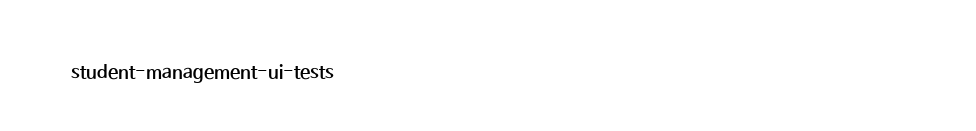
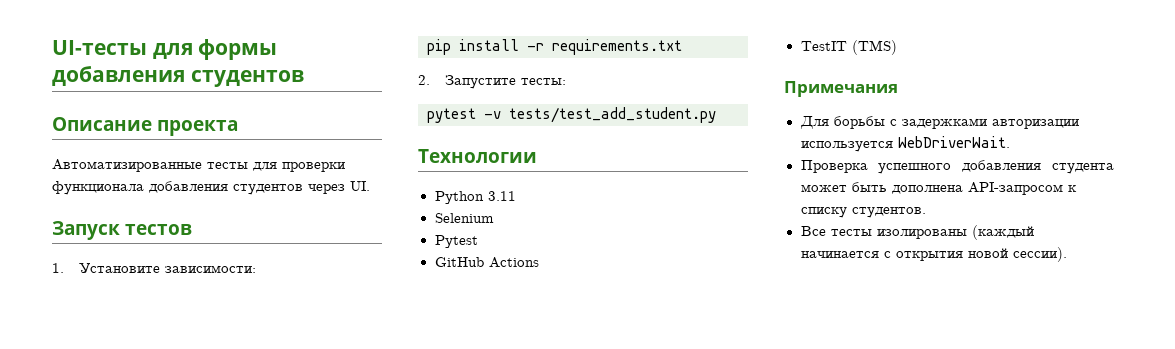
- student-management-ui-tests
+ UI-тесты для формы добавления студентов
+ Описание проекта
+ Автоматизированные тесты для проверки функционала добавления студентов через UI.
+ Запуск тестов
+ 1. Установите зависимости:
+ pip install -r requirements.txt
+ 2. Запустите тесты:
+ pytest -v tests/test_add_student.py
+ Технологии
+ Python 3.11
+ Selenium
+ Pytest
+ GitHub Actions
+ TestIT (TMS)
+ Примечания
+ Для борьбы с задержками авторизации используется WebDriverWait.
+ Проверка успешного добавления студента может быть дополнена API-запросом к списку студентов.
+ Все тесты изолированы (каждый начинается с открытия новой сессии).

